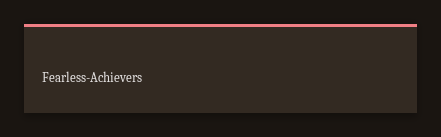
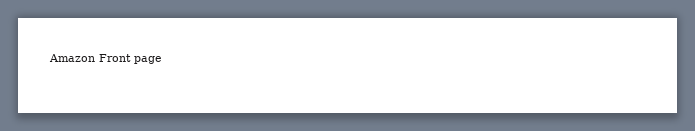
- Fearless-Achievers
+ Amazon Front page

